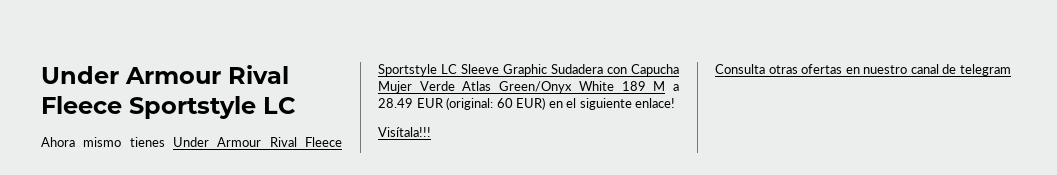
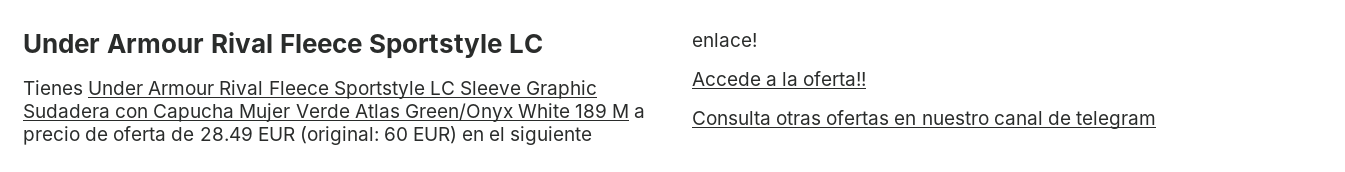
- Ahora mismo tienes Under Armour Rival Fleece Sportstyle LC Sleeve Graphic Sudadera con Capucha Mujer Verde Atlas Green/Onyx White 189 M a 28.49 EUR (original: 60 EUR) en el siguiente enlace!
+ Tienes Under Armour Rival Fleece Sportstyle LC Sleeve Graphic Sudadera con Capucha Mujer Verde Atlas Green/Onyx White 189 M a precio de oferta de 28.49 EUR (original: 60 EUR) en el siguiente enlace!
- Visítala!!!
+ Accede a la oferta!!

